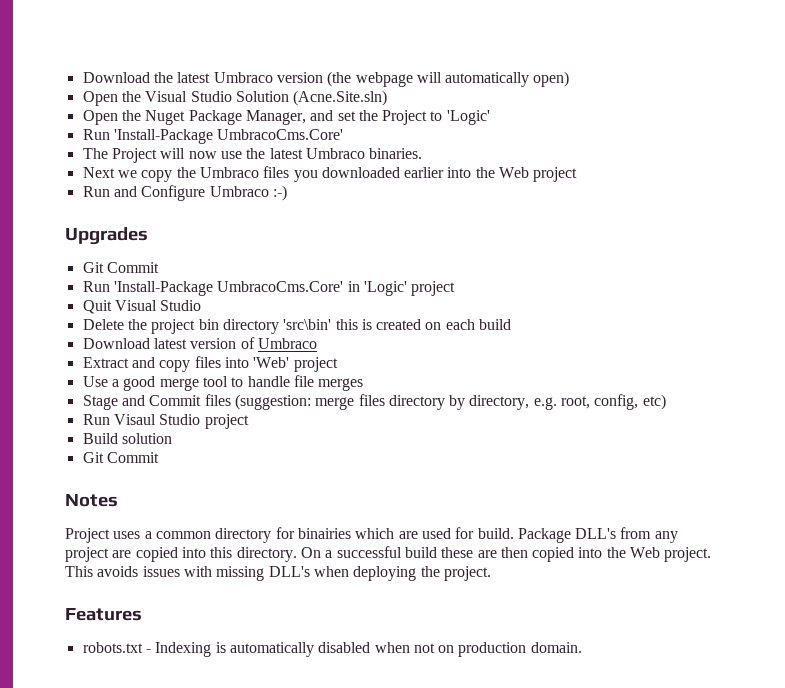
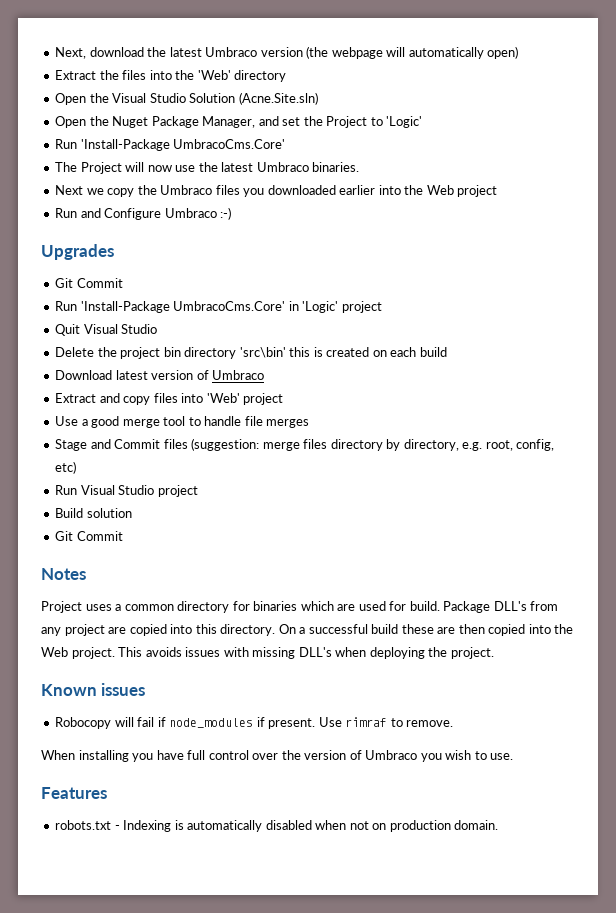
- Download the latest Umbraco version (the webpage will automatically open)
+ Next, download the latest Umbraco version (the webpage will automatically open)
+ Extract the files into the 'Web' directory
- Run Visaul Studio project
+ Run Visual Studio project
- Project uses a common directory for binairies which are used for build.
+ Project uses a common directory for binaries which are used for build.
+ Known issues
+ Robocopy will fail if node_modules if present. Use rimraf to remove.
+ When installing you have full control over the version of Umbraco you wish to use.

